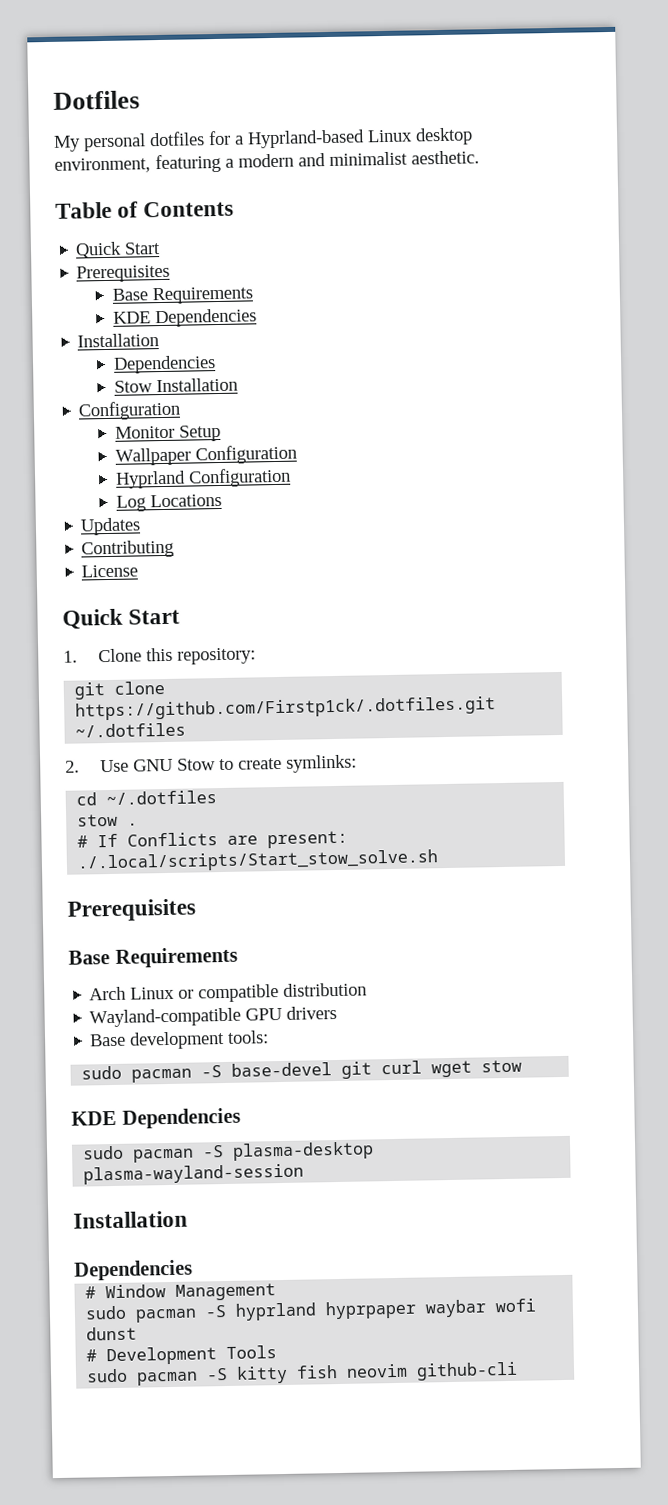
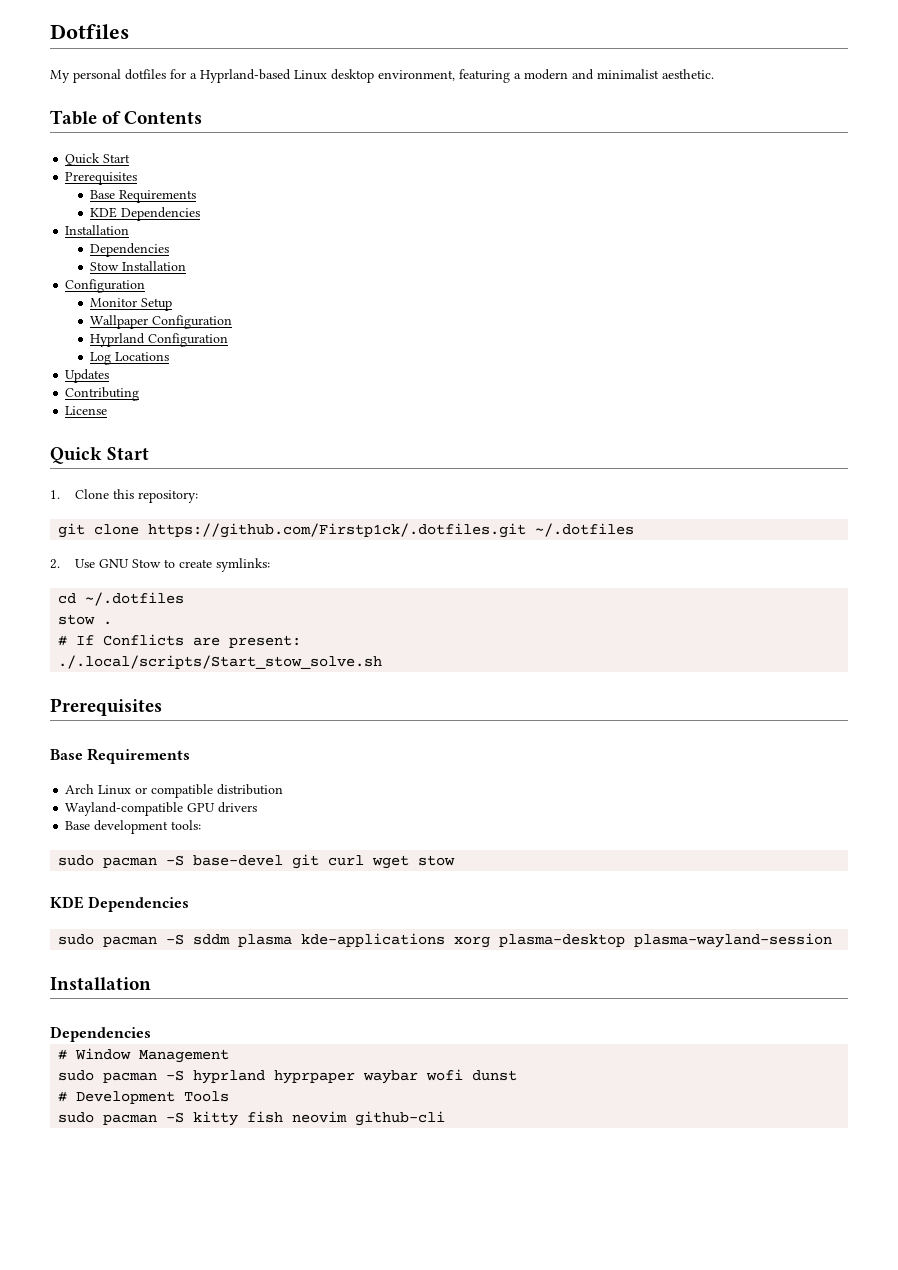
- sudo pacman -S plasma-desktop plasma-wayland-session
+ sudo pacman -S sddm plasma kde-applications xorg plasma-desktop plasma-wayland-session

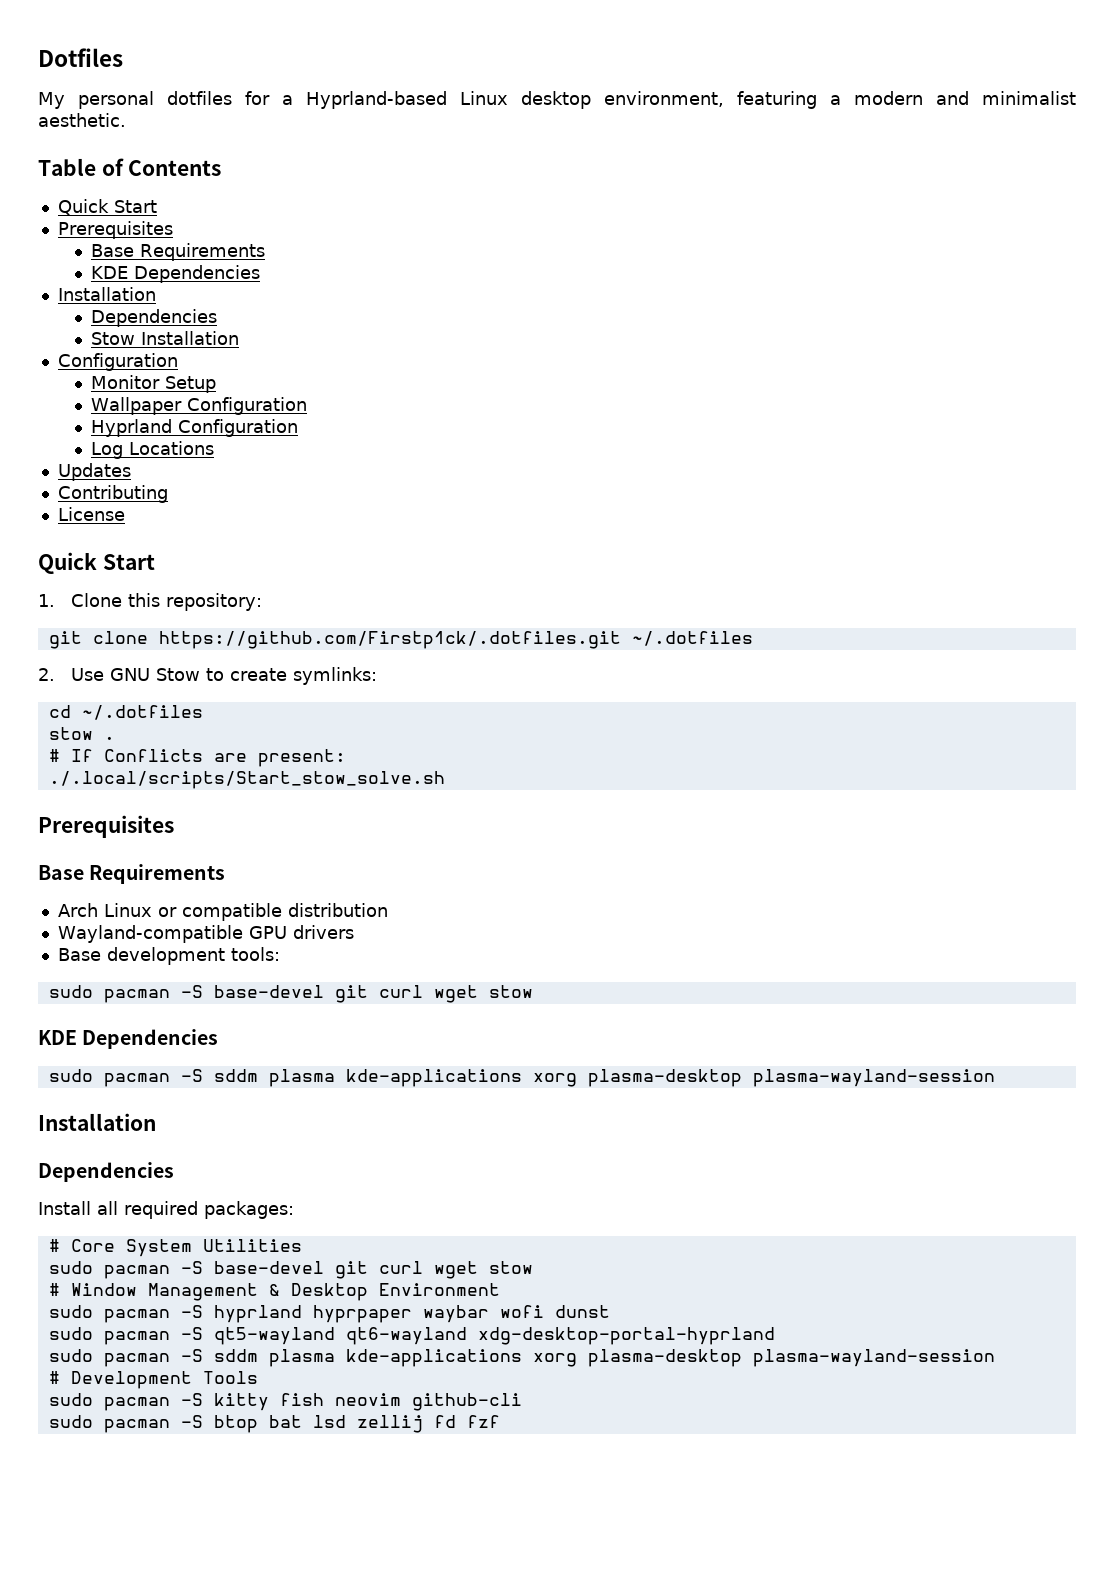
+ Install all required packages:
+ # Core System Utilities
+ sudo pacman -S base-devel git curl wget stow
- # Window Management
+ # Window Management & Desktop Environment
+ sudo pacman -S qt5-wayland qt6-wayland xdg-desktop-portal-hyprland
+ sudo pacman -S sddm plasma kde-applications xorg plasma-desktop plasma-wayland-session
+ sudo pacman -S btop bat lsd zellij fd fzf

